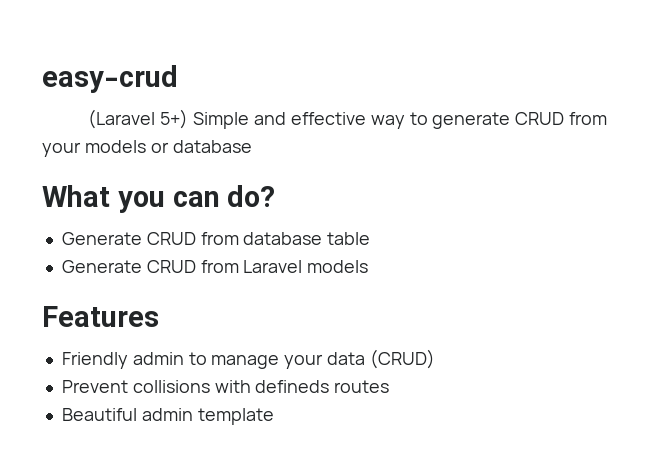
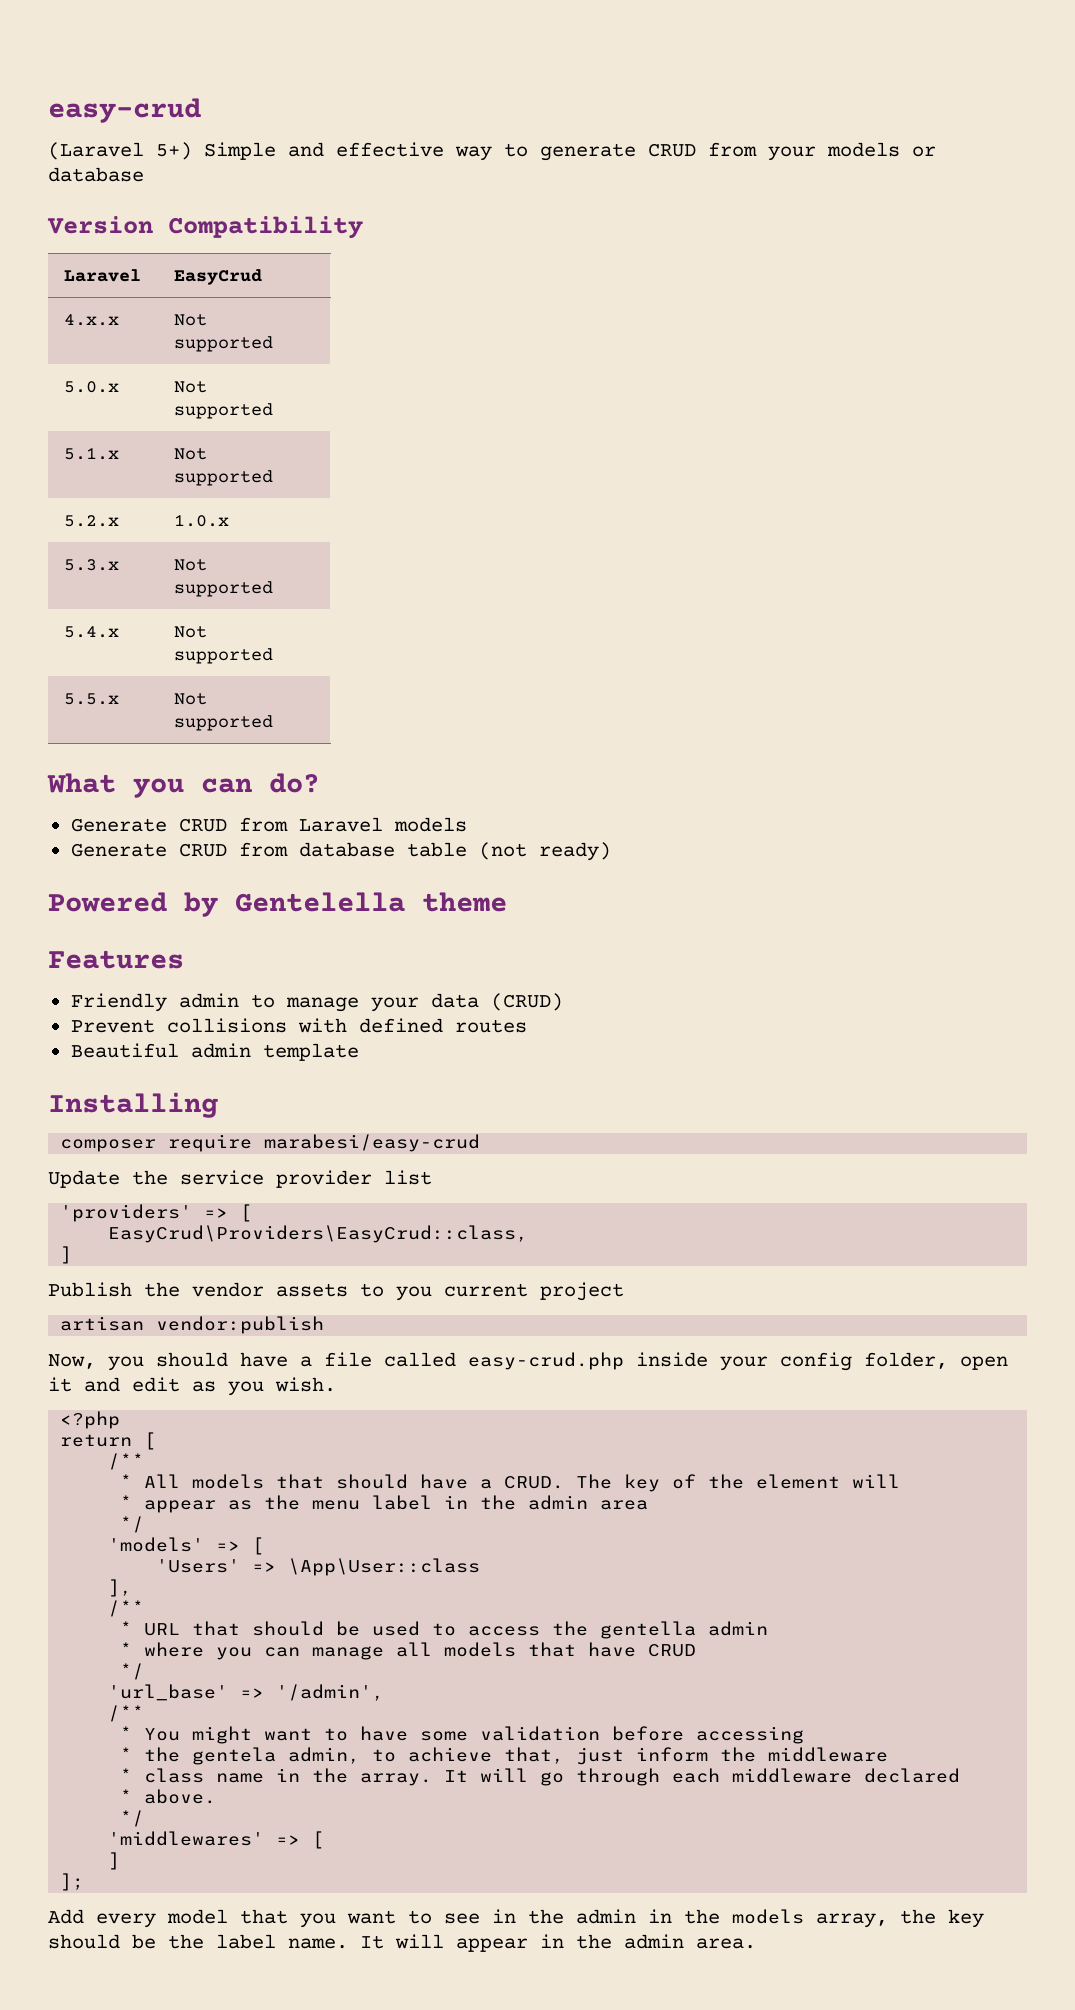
+ Version Compatibility
+ Laravel | EasyCrud
+ 4.x.x | Not supported
+ 5.0.x | Not supported
+ 5.1.x | Not supported
+ 5.2.x | 1.0.x
+ 5.3.x | Not supported
+ 5.4.x | Not supported
+ 5.5.x | Not supported
- Generate CRUD from database table
  Generate CRUD from Laravel models
+ Generate CRUD from database table (not ready)
+ Powered by Gentelella theme
- Prevent collisions with defineds routes
+ Prevent collisions with defined routes
+ Installing
+ composer require marabesi/easy-crud
+ Update the service provider list
+ 'providers' => [
+ EasyCrud\Providers\EasyCrud::class,
+ ]
+ Publish the vendor assets to you current project
+ artisan vendor:publish
+ Now, you should have a file called easy-crud.php inside your config folder, open it and edit as you wish.
+ <?php
+ return [
+ /**
+ * All models that should have a CRUD. The key of the element will
+ * appear as the menu label in the admin area
+ */
+ 'models' => [
+ 'Users' => \App\User::class
+ ],
+ /**
+ * URL that should be used to access the gentella admin
+ * where you can manage all models that have CRUD
+ */
+ 'url_base' => '/admin',
+ /**
+ * You might want to have some validation before accessing
+ * the gentela admin, to achieve that, just inform the middleware
+ * class name in the array. It will go through each middleware declared
+ * above.
+ */
+ 'middlewares' => [
+ ]
+ ];
+ Add every model that you want to see in the admin in the models array, the key should be the label name. It will appear in the admin area.

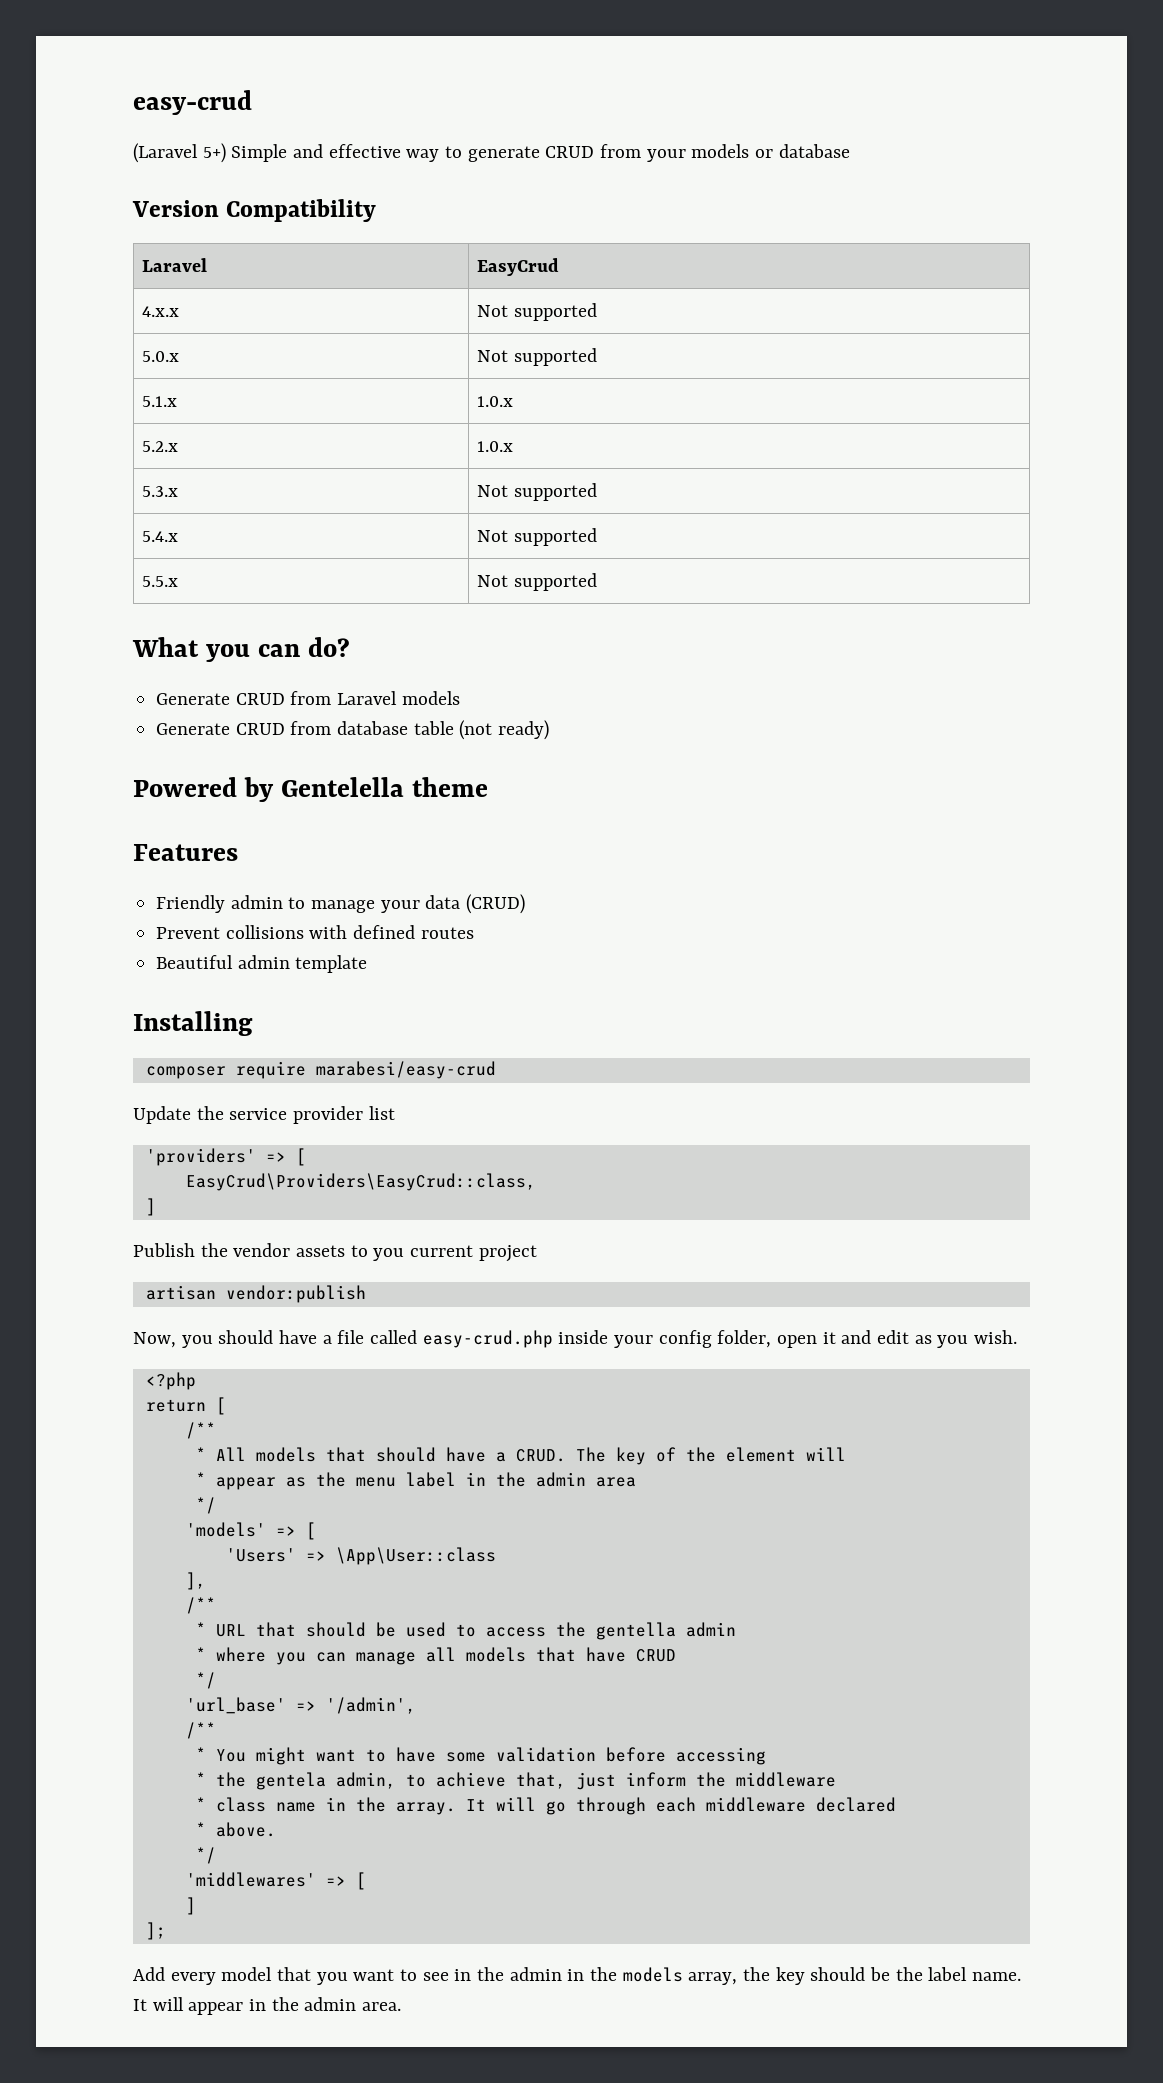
- 5.1.x | Not supported
+ 5.1.x | 1.0.x

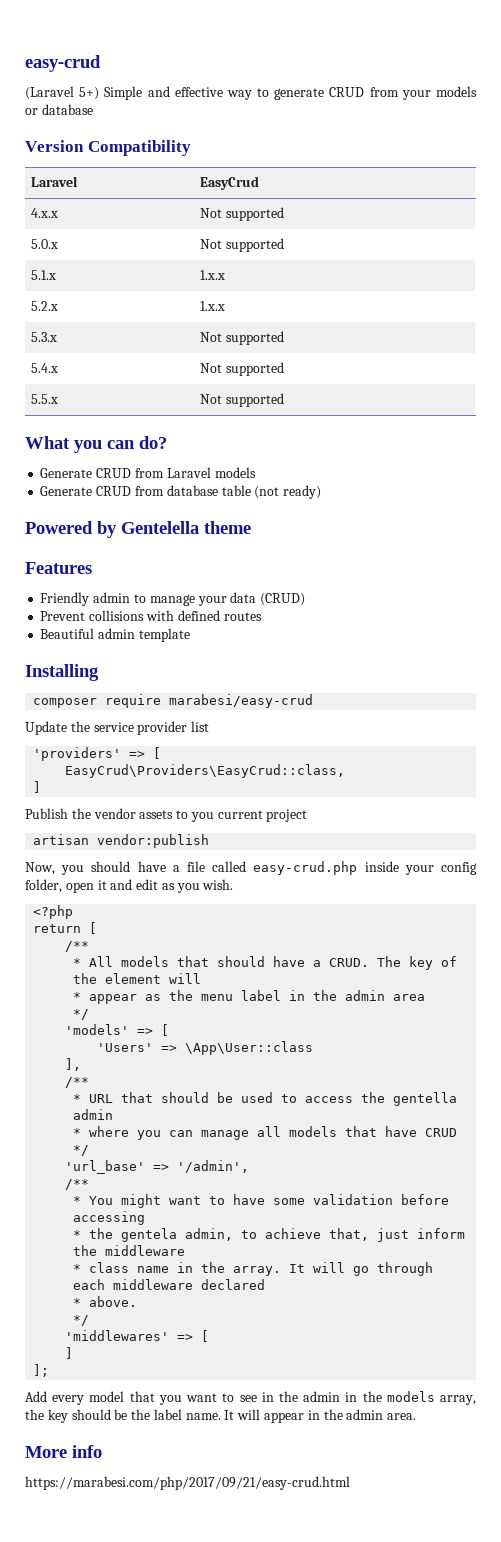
- 5.1.x | 1.0.x
+ 5.1.x | 1.x.x
- 5.2.x | 1.0.x
+ 5.2.x | 1.x.x
+ More info
+ https://marabesi.com/php/2017/09/21/easy-crud.html

